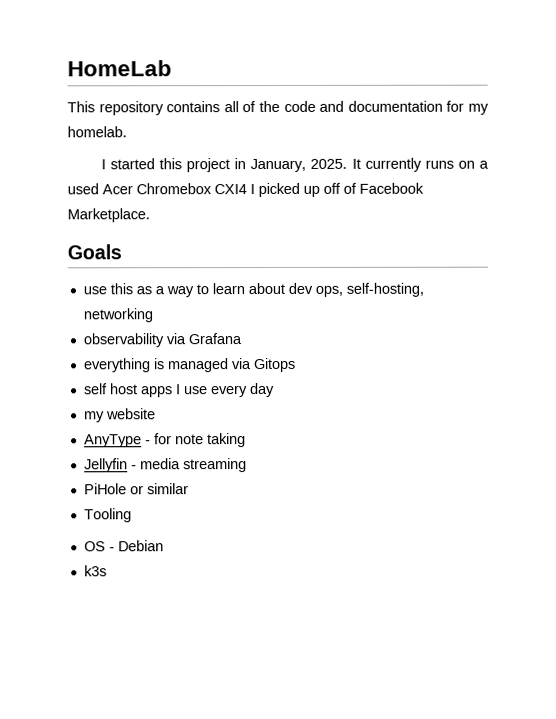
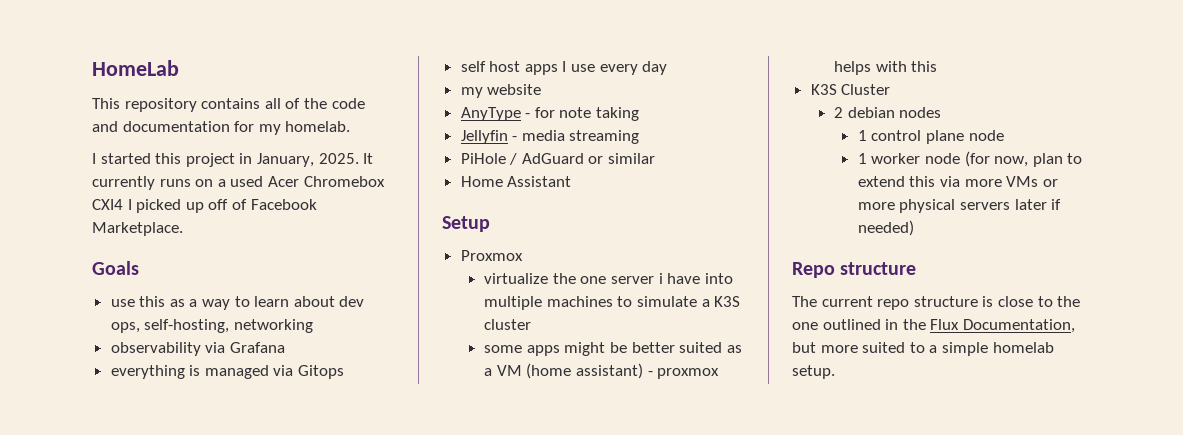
- PiHole or similar
+ PiHole / AdGuard or similar
- Tooling
- OS - Debian
- k3s
+ Home Assistant
+ Setup
+ Proxmox
+ virtualize the one server i have into multiple machines to simulate a K3S cluster
+ some apps might be better suited as a VM (home assistant) - proxmox helps with this
+ K3S Cluster
+ 2 debian nodes
+ 1 control plane node
+ 1 worker node (for now, plan to extend this via more VMs or more physical servers later if needed)
+ Repo structure
+ The current repo structure is close to the one outlined in the Flux Documentation, but more suited to a simple homelab setup.

